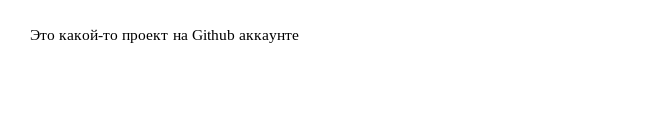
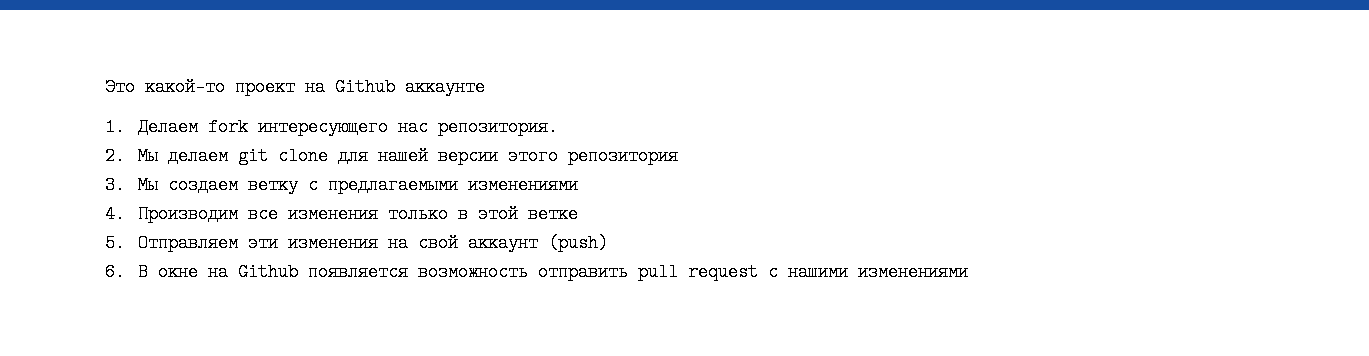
+ 1. Делаем fork интересующего нас репозитория.
+ 2. Мы делаем git clone для нашей версии этого репозитория
+ 3. Мы создаем ветку с предлагаемыми изменениями
+ 4. Производим все изменения только в этой ветке
+ 5. Отправляем эти изменения на свой аккаунт (push)
+ 6. В окне на Github появляется возможность отправить pull request с нашими изменениями

